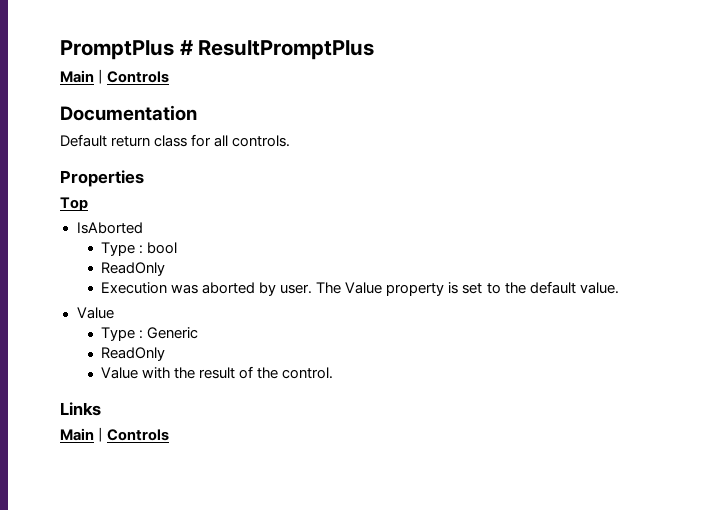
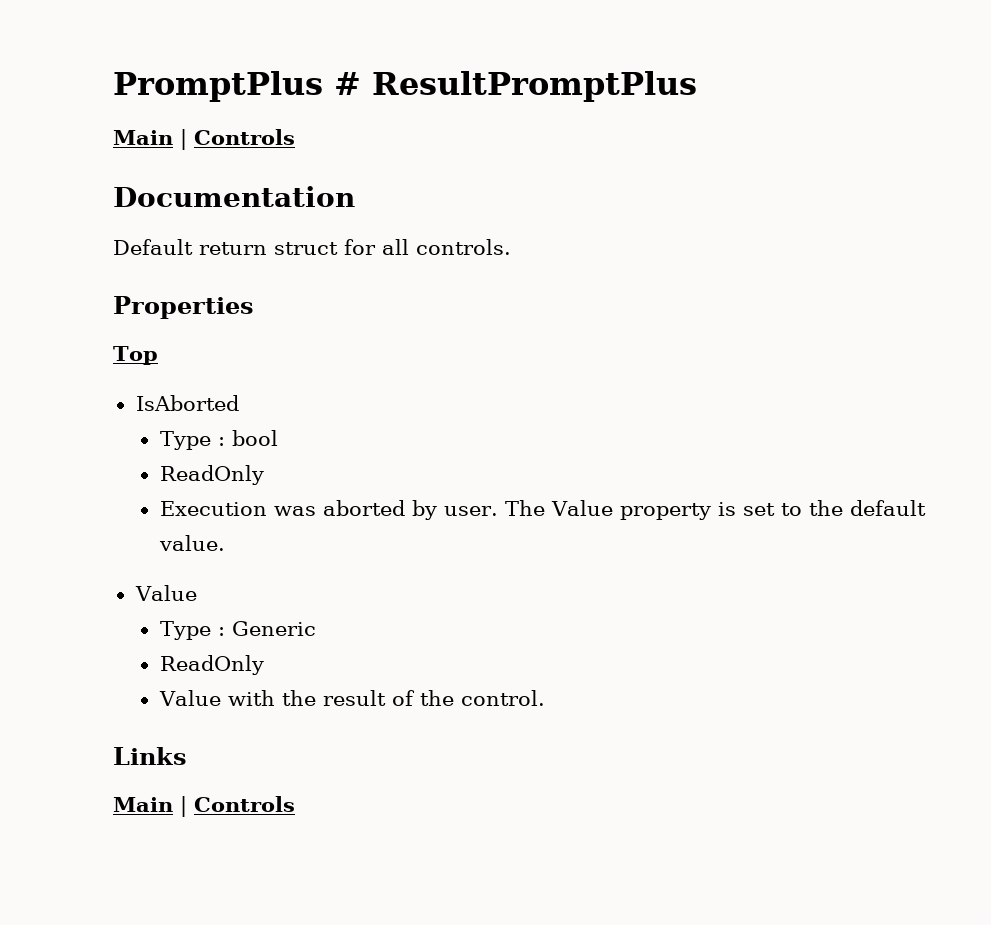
- Default return class for all controls.
+ Default return struct for all controls.

